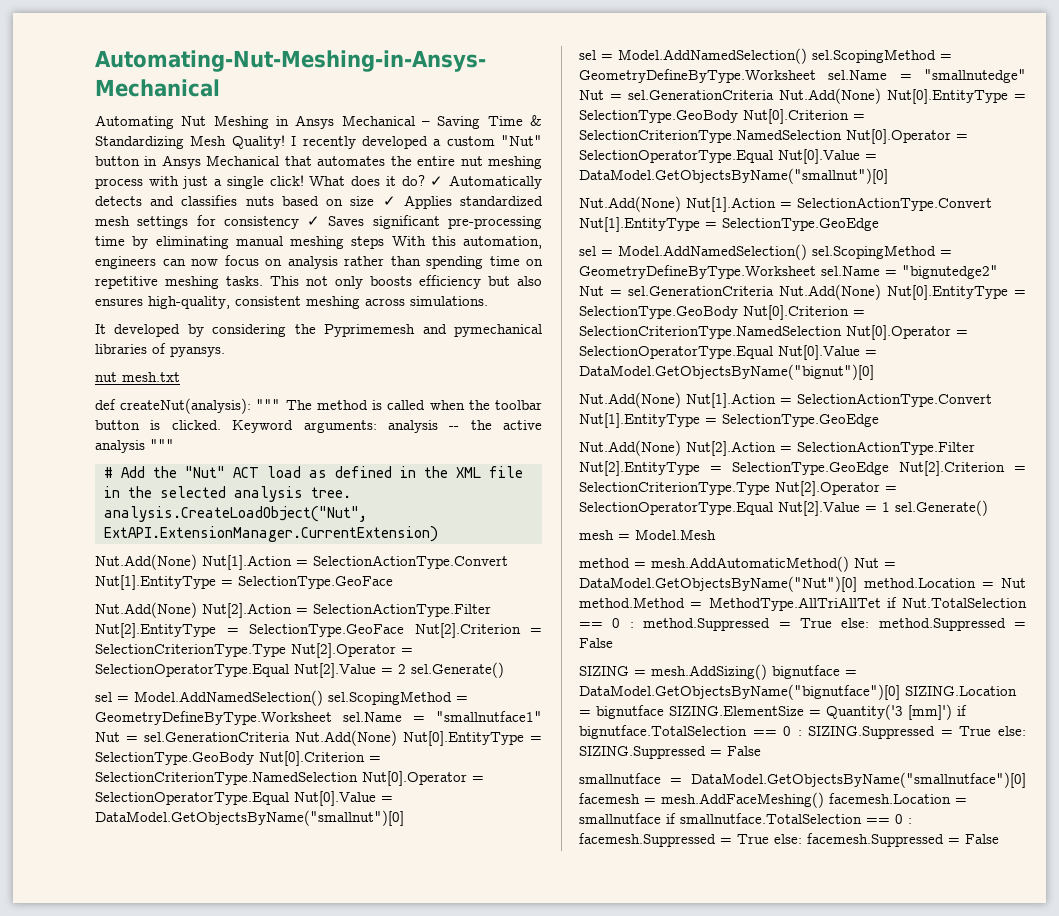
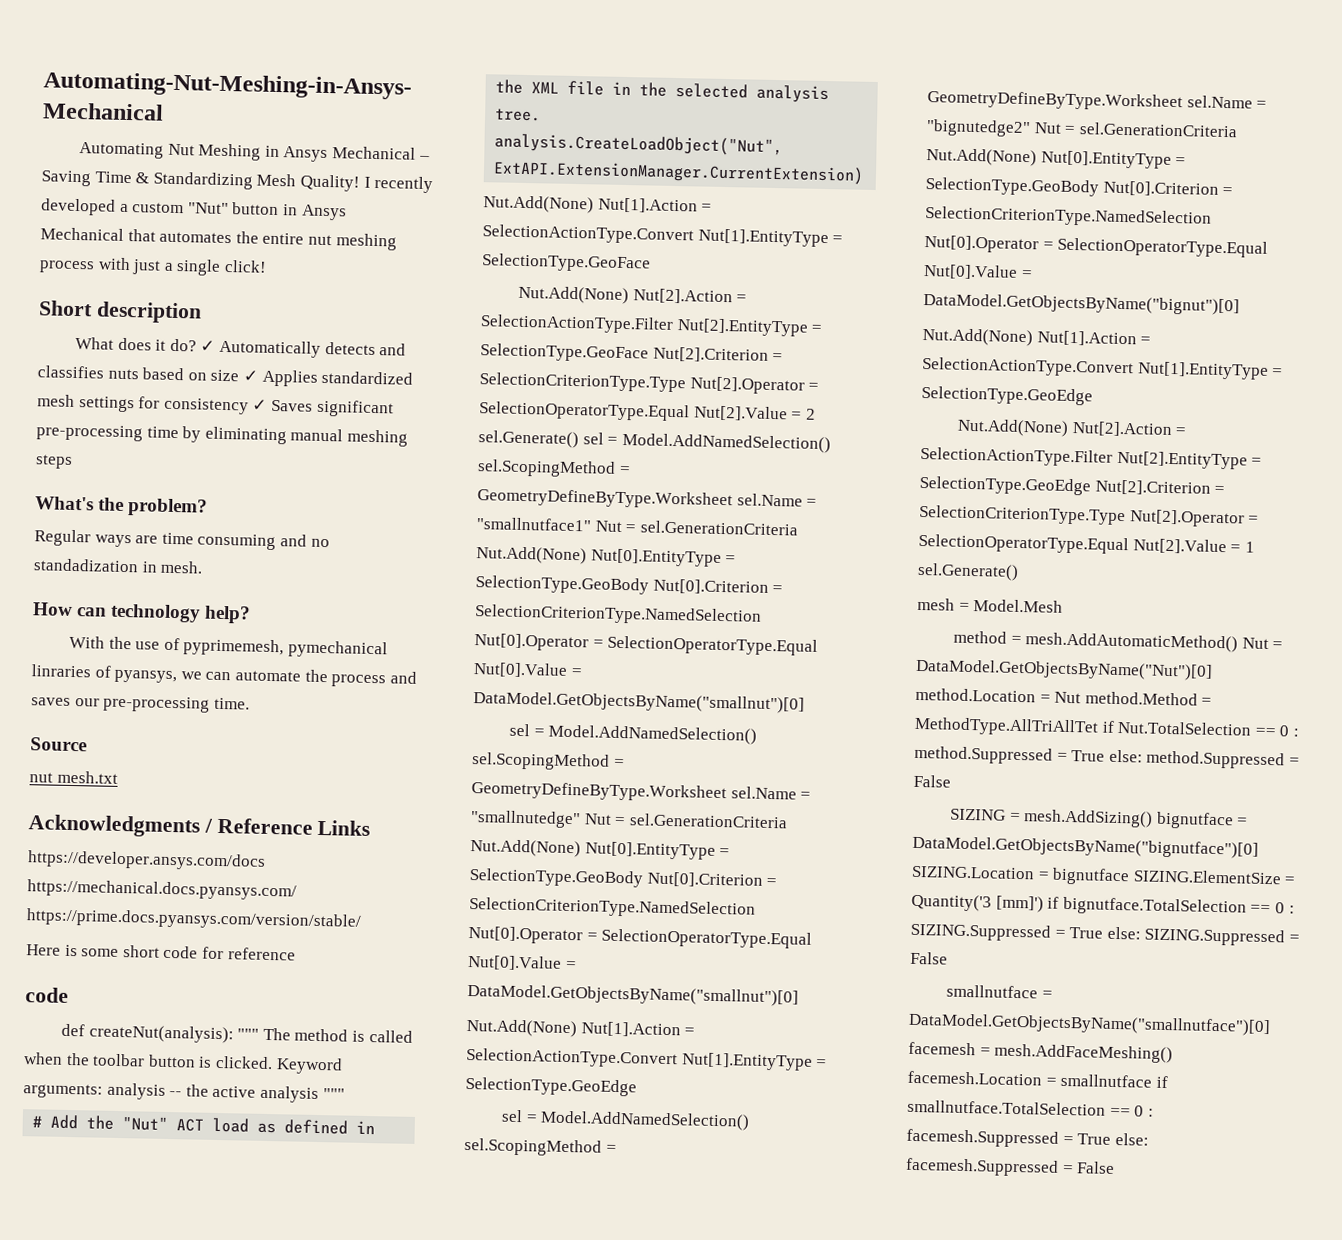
- I recently developed a custom "Nut" button in Ansys Mechanical that automates the entire nut meshing process with just a single click! What does it do?
+ I recently developed a custom "Nut" button in Ansys Mechanical that automates the entire nut meshing process with just a single click!
+ Short description
+ What does it do?
- ✓ Automatically detects and classifies nuts based on size ✓ Applies standardized mesh settings for consistency ✓ Saves significant pre-processing time by eliminating manual meshing steps With this automation, engineers can now focus on analysis rather than spending time on repetitive meshing tasks. This not only boosts efficiency but also ensures high-quality, consistent meshing across simulations.
- It developed by considering the Pyprimemesh and pymechanical libraries of pyansys.
+ ✓ Automatically detects and classifies nuts based on size ✓ Applies standardized mesh settings for consistency ✓ Saves significant pre-processing time by eliminating manual meshing steps
+ What's the problem?
+ Regular ways are time consuming and no standadization in mesh.
+ How can technology help?
+ With the use of pyprimemesh, pymechanical linraries of pyansys, we can automate the process and saves our pre-processing time.
+ Source
  nut mesh.txt
+ Acknowledgments / Reference Links
+ https://developer.ansys.com/docs https://mechanical.docs.pyansys.com/ https://prime.docs.pyansys.com/version/stable/
+ Here is some short code for reference
+ code
- Nut.Add(None) Nut[2].Action = SelectionActionType.Filter Nut[2].EntityType = SelectionType.GeoFace Nut[2].Criterion = SelectionCriterionType.Type Nut[2].Operator = SelectionOperatorType.Equal Nut[2].Value = 2 sel.Generate()
- sel = Model.AddNamedSelection() sel.ScopingMethod = GeometryDefineByType.Worksheet sel.Name = "smallnutface1" Nut = sel.GenerationCriteria Nut.Add(None) Nut[0].EntityType = SelectionType.GeoBody Nut[0].Criterion = SelectionCriterionType.NamedSelection Nut[0].Operator = SelectionOperatorType.Equal Nut[0].Value = DataModel.GetObjectsByName("smallnut")[0]
+ Nut.Add(None) Nut[2].Action = SelectionActionType.Filter Nut[2].EntityType = SelectionType.GeoFace Nut[2].Criterion = SelectionCriterionType.Type Nut[2].Operator = SelectionOperatorType.Equal Nut[2].Value = 2 sel.Generate() sel = Model.AddNamedSelection() sel.ScopingMethod = GeometryDefineByType.Worksheet sel.Name = "smallnutface1" Nut = sel.GenerationCriteria Nut.Add(None) Nut[0].EntityType = SelectionType.GeoBody Nut[0].Criterion = SelectionCriterionType.NamedSelection Nut[0].Operator = SelectionOperatorType.Equal Nut[0].Value = DataModel.GetObjectsByName("smallnut")[0]

